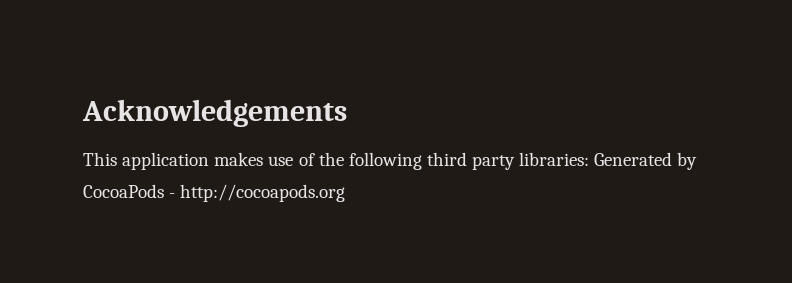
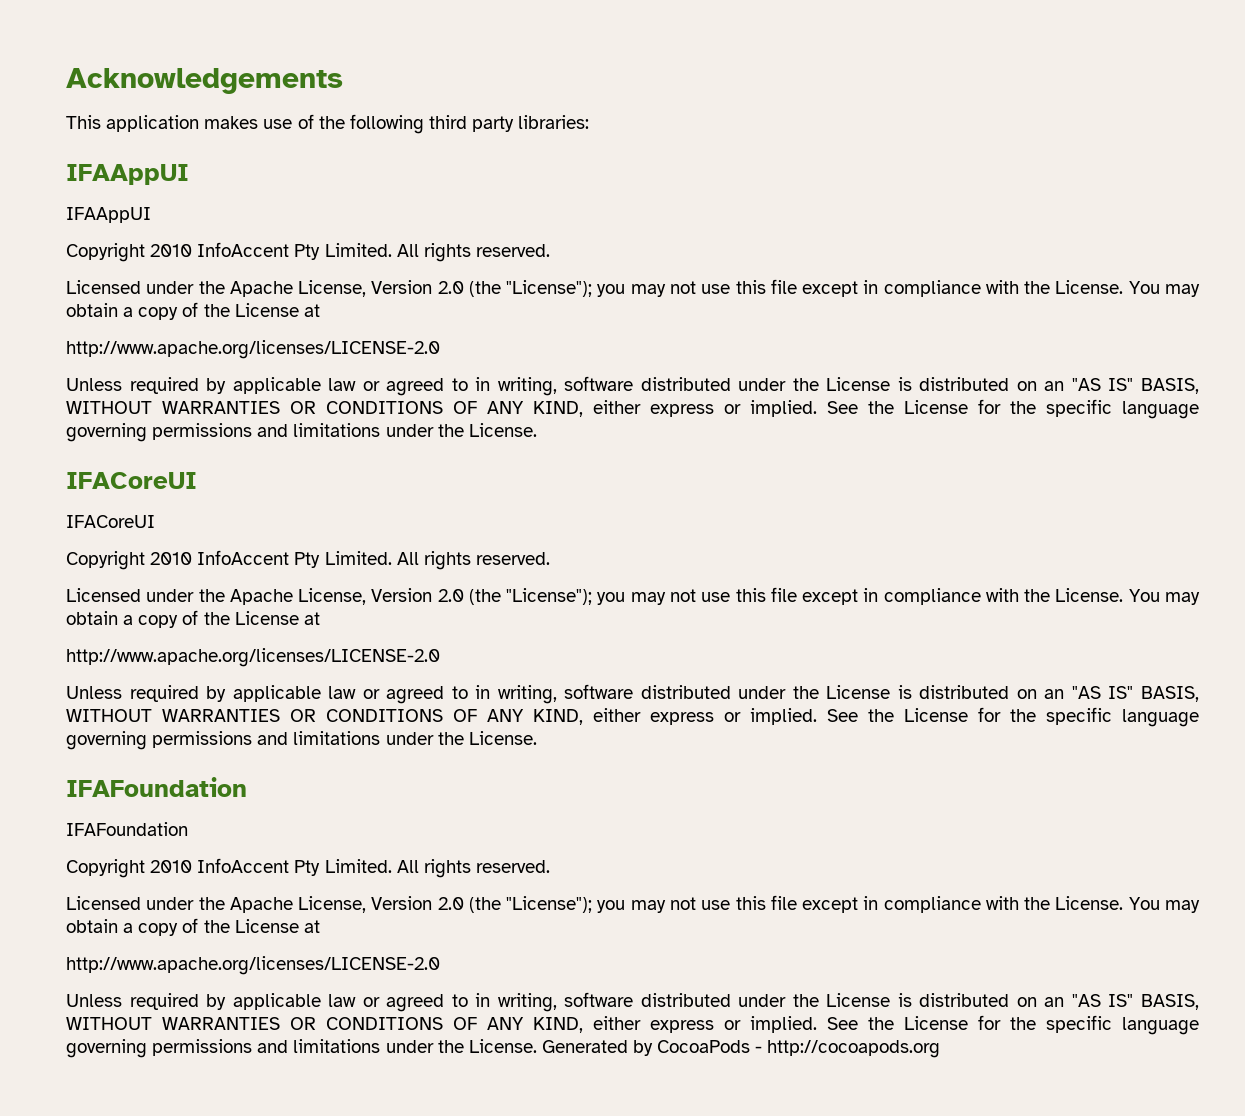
- This application makes use of the following third party libraries: Generated by CocoaPods - http://cocoapods.org
+ This application makes use of the following third party libraries:
+ IFAAppUI
+ IFAAppUI
+ Copyright 2010 InfoAccent Pty Limited. All rights reserved.
+ Licensed under the Apache License, Version 2.0 (the "License"); you may not use this file except in compliance with the License. You may obtain a copy of the License at
+ http://www.apache.org/licenses/LICENSE-2.0
+ Unless required by applicable law or agreed to in writing, software distributed under the License is distributed on an "AS IS" BASIS, WITHOUT WARRANTIES OR CONDITIONS OF ANY KIND, either express or implied. See the License for the specific language governing permissions and limitations under the License.
+ IFACoreUI
+ IFACoreUI
+ Copyright 2010 InfoAccent Pty Limited. All rights reserved.
+ Licensed under the Apache License, Version 2.0 (the "License"); you may not use this file except in compliance with the License. You may obtain a copy of the License at
+ http://www.apache.org/licenses/LICENSE-2.0
+ Unless required by applicable law or agreed to in writing, software distributed under the License is distributed on an "AS IS" BASIS, WITHOUT WARRANTIES OR CONDITIONS OF ANY KIND, either express or implied. See the License for the specific language governing permissions and limitations under the License.
+ IFAFoundation
+ IFAFoundation
+ Copyright 2010 InfoAccent Pty Limited. All rights reserved.
+ Licensed under the Apache License, Version 2.0 (the "License"); you may not use this file except in compliance with the License. You may obtain a copy of the License at
+ http://www.apache.org/licenses/LICENSE-2.0
+ Unless required by applicable law or agreed to in writing, software distributed under the License is distributed on an "AS IS" BASIS, WITHOUT WARRANTIES OR CONDITIONS OF ANY KIND, either express or implied. See the License for the specific language governing permissions and limitations under the License. Generated by CocoaPods - http://cocoapods.org

